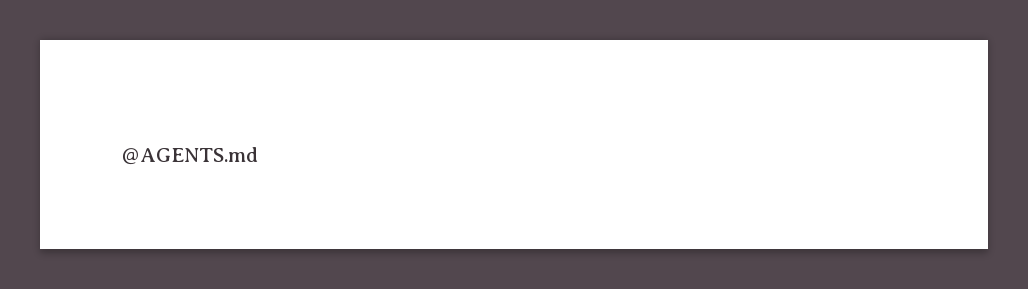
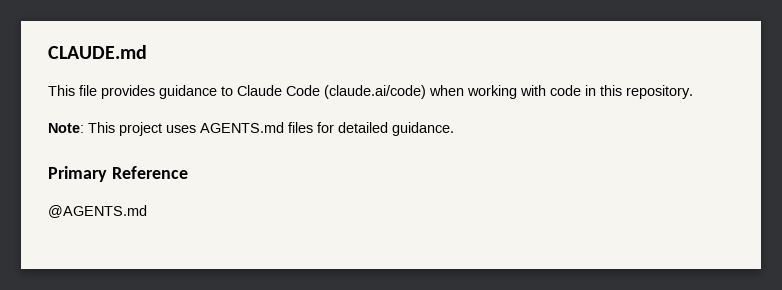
+ CLAUDE.md
+ This file provides guidance to Claude Code (claude.ai/code) when working with code in this repository.
+ Note: This project uses AGENTS.md files for detailed guidance.
+ Primary Reference

